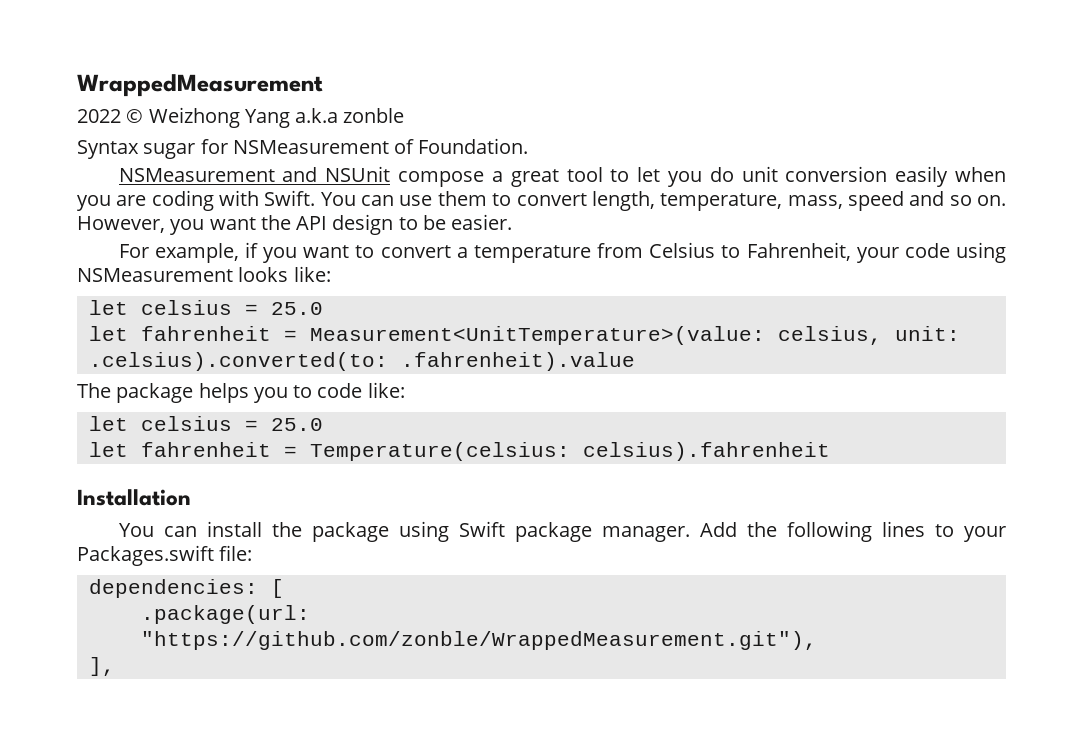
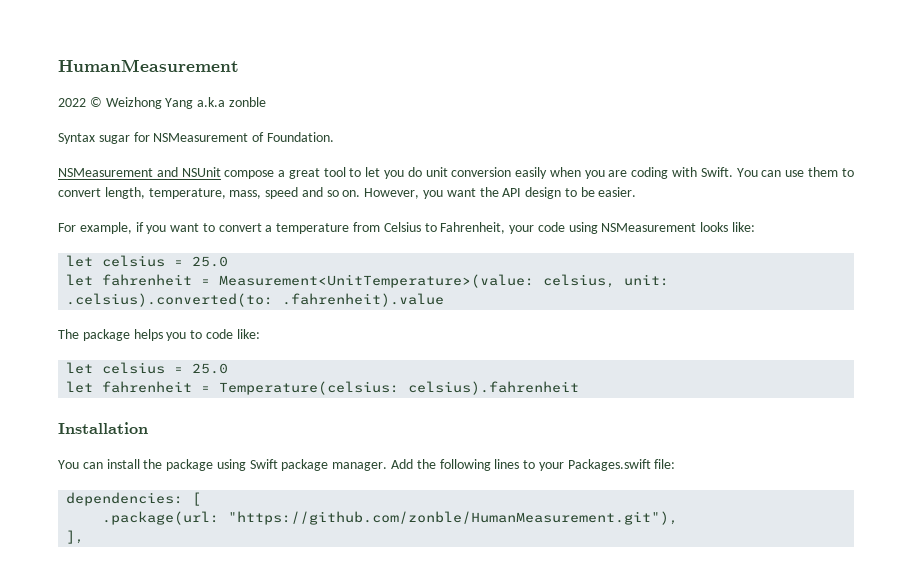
- WrappedMeasurement
+ HumanMeasurement
- .package(url: "https://github.com/zonble/WrappedMeasurement.git"),
+ .package(url: "https://github.com/zonble/HumanMeasurement.git"),

